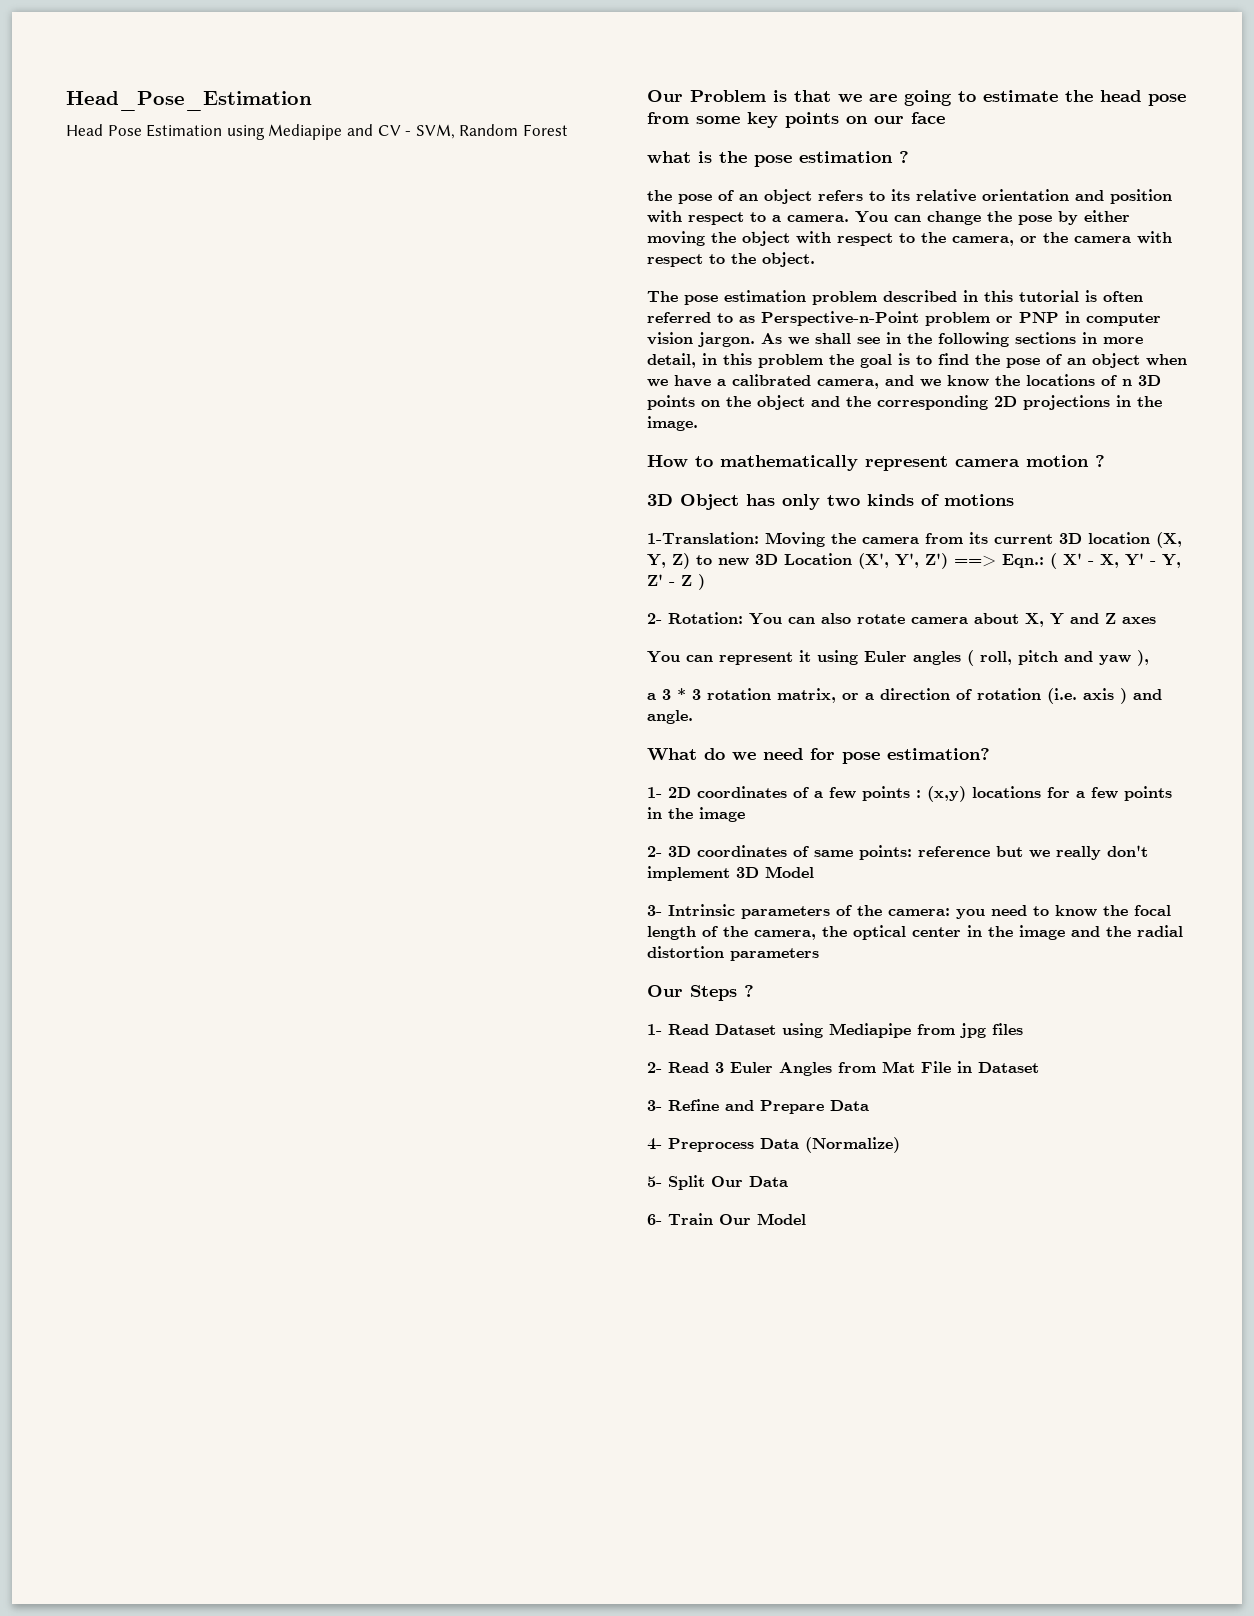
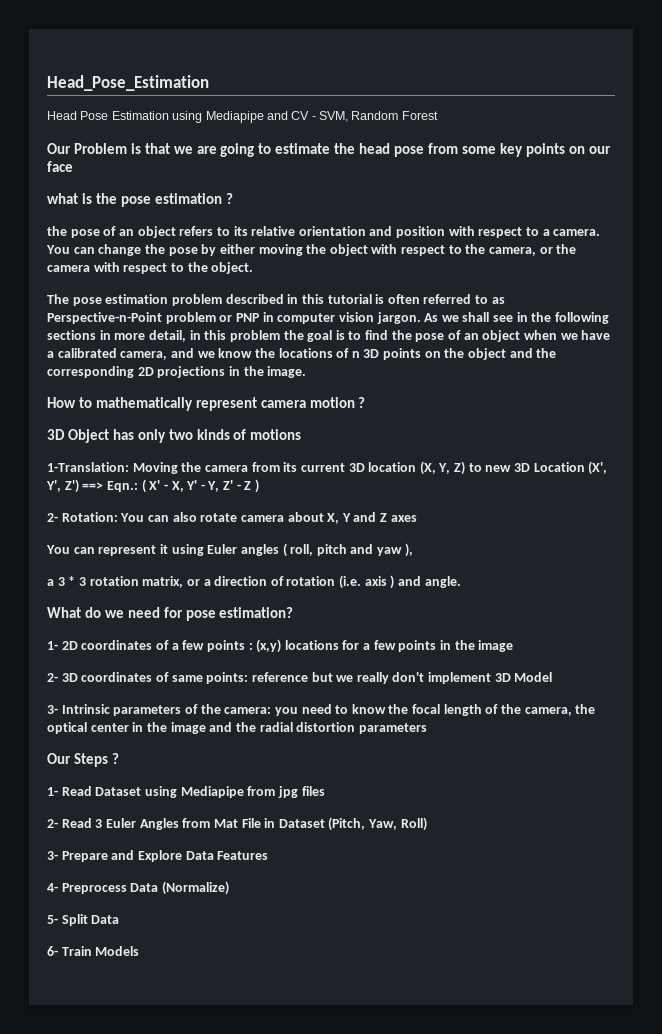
- 2- Read 3 Euler Angles from Mat File in Dataset
- 3- Refine and Prepare Data
+ 2- Read 3 Euler Angles from Mat File in Dataset (Pitch, Yaw, Roll)
+ 3- Prepare and Explore Data Features
- 5- Split Our Data
+ 5- Split Data
- 6- Train Our Model
+ 6- Train Models

